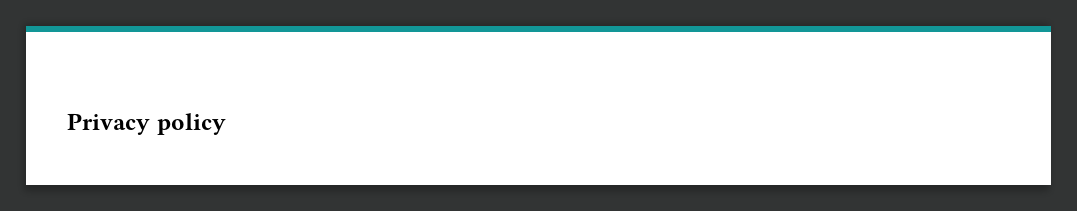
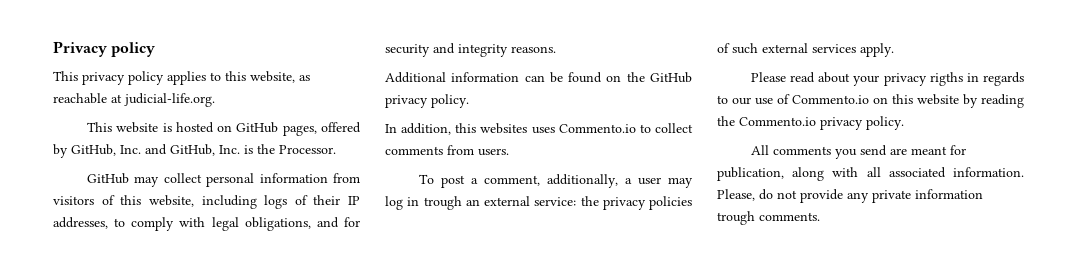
+ This privacy policy applies to this website, as reachable at judicial-life.org.
+ This website is hosted on GitHub pages, offered by GitHub, Inc. and GitHub, Inc. is the Processor.
+ GitHub may collect personal information from visitors of this website, including logs of their IP addresses, to comply with legal obligations, and for security and integrity reasons.
+ Additional information can be found on the GitHub privacy policy.
+ In addition, this websites uses Commento.io to collect comments from users.
+ To post a comment, additionally, a user may log in trough an external service: the privacy policies of such external services apply.
+ Please read about your privacy rigths in regards to our use of Commento.io on this website by reading the Commento.io privacy policy.
+ All comments you send are meant for publication, along with all associated information. Please, do not provide any private information trough comments.

